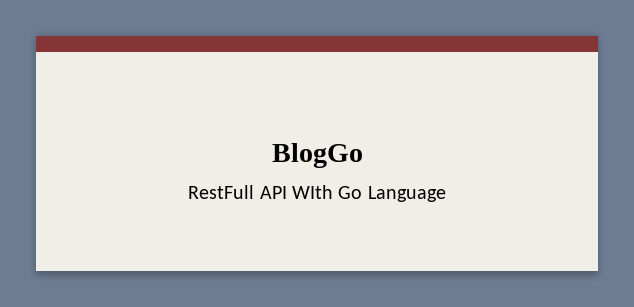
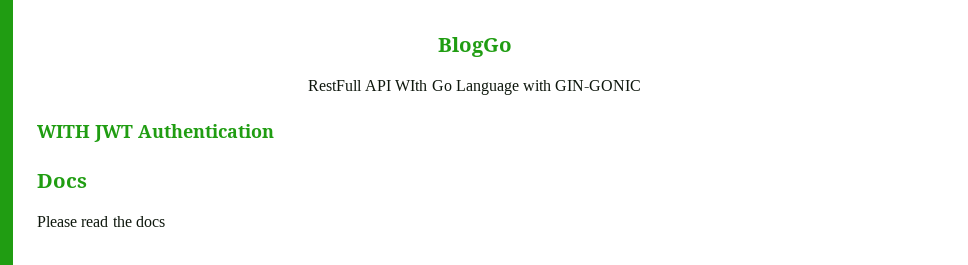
- RestFull API WIth Go Language
+ RestFull API WIth Go Language with GIN-GONIC
+ WITH JWT Authentication
+ Docs
+ Please read the docs

